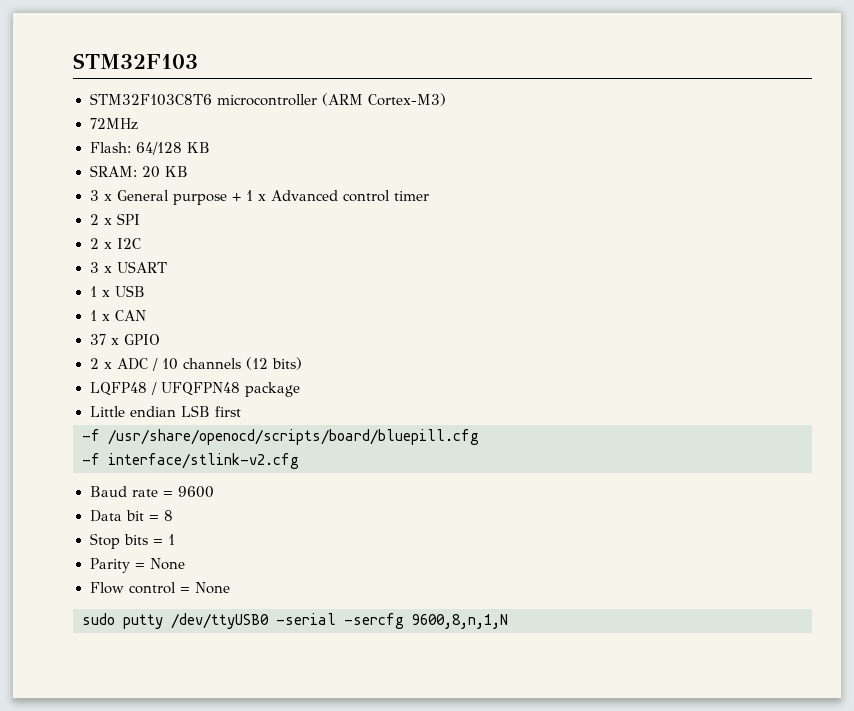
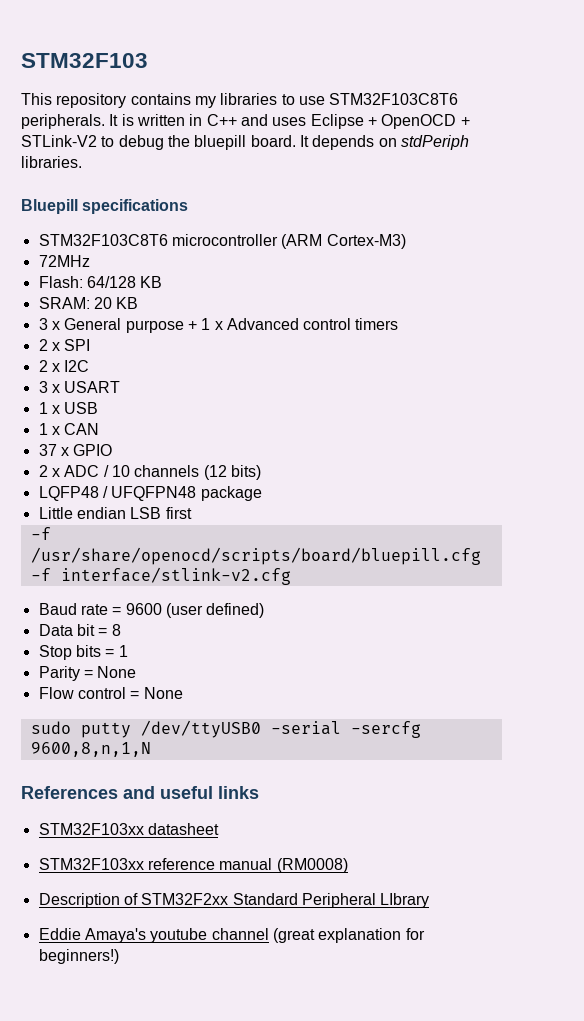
+ This repository contains my libraries to use STM32F103C8T6 peripherals. It is written in C++ and uses Eclipse + OpenOCD + STLink-V2 to debug the bluepill board. It depends on stdPeriph libraries.
+ Bluepill specifications
- 3 x General purpose + 1 x Advanced control timer
+ 3 x General purpose + 1 x Advanced control timers
- Baud rate = 9600
+ Baud rate = 9600 (user defined)
+ References and useful links
+ STM32F103xx datasheet
+ STM32F103xx reference manual (RM0008)
+ Description of STM32F2xx Standard Peripheral LIbrary
+ Eddie Amaya's youtube channel (great explanation for beginners!)

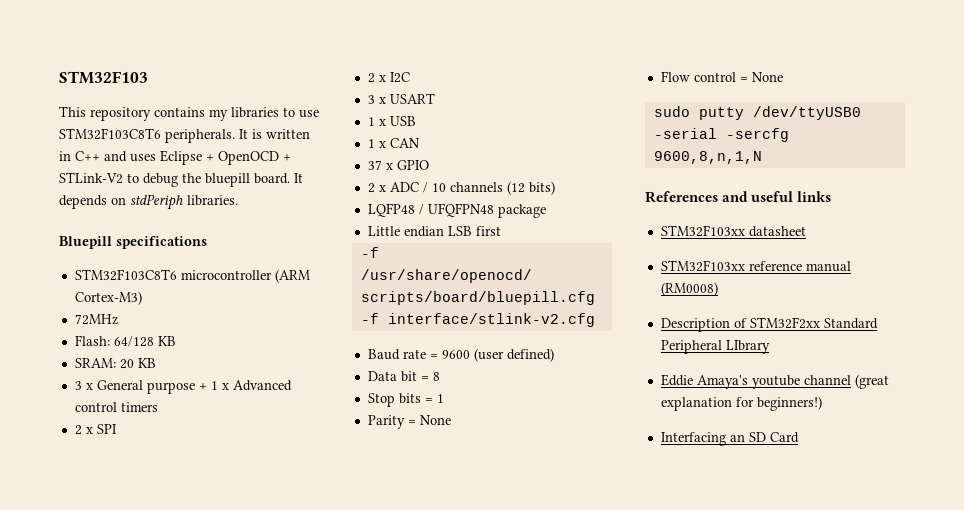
+ Interfacing an SD Card

